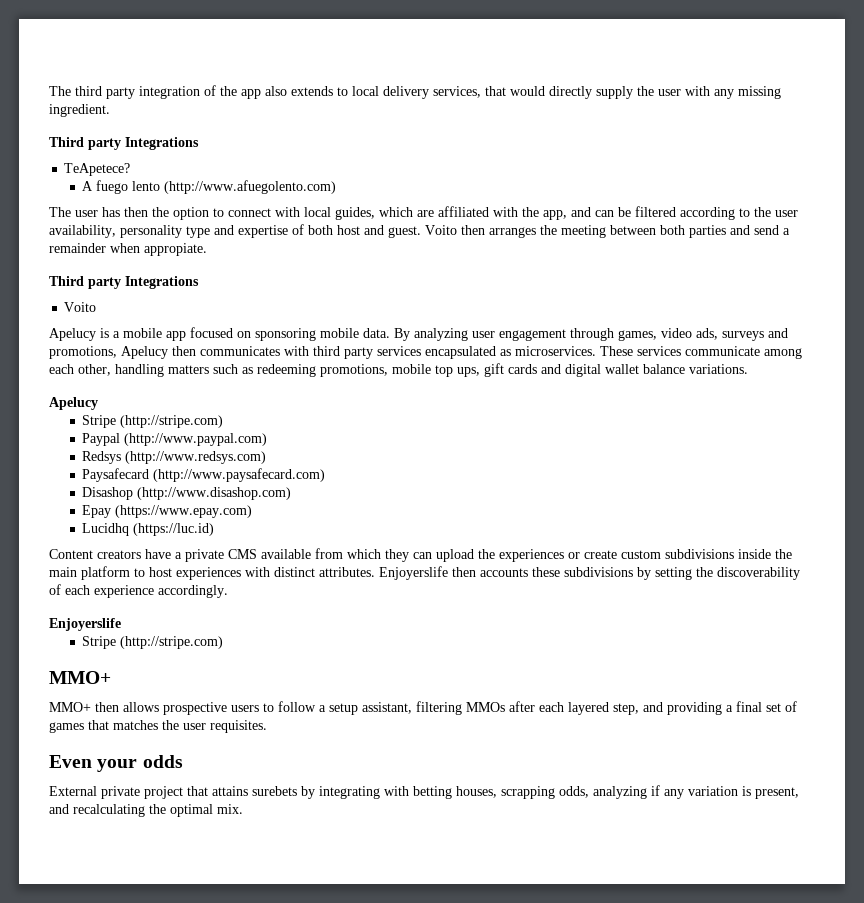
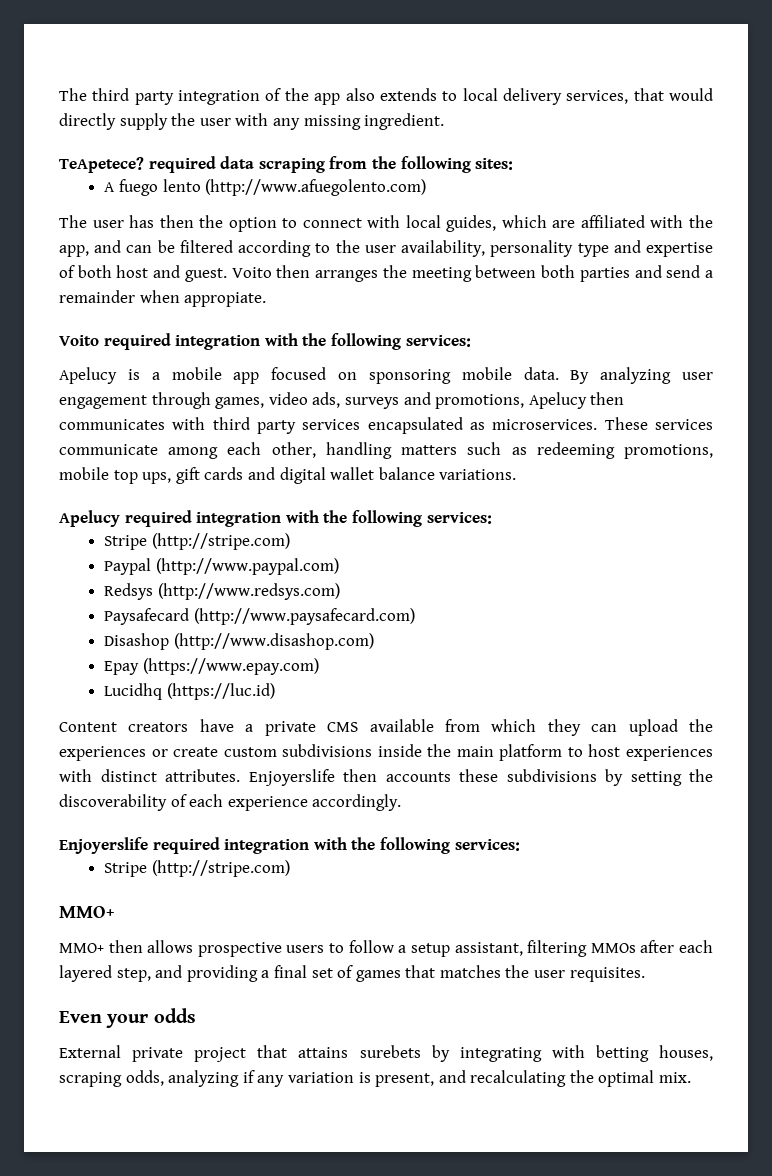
  The third party integration of the app also extends to local delivery services, that would directly supply the user with any missing ingredient.
- Third party Integrations
- TeApetece?
+ TeApetece? required data scraping from the following sites:
  Voito then arranges the meeting between both parties and send a remainder when appropiate.
- Third party Integrations
- Voito
+ Voito required integration with the following services:
  These services communicate among each other, handling matters such as redeeming promotions, mobile top ups, gift cards and digital wallet balance variations.
- Apelucy
+ Apelucy required integration with the following services:
  Enjoyerslife then accounts these subdivisions by setting the discoverability of each experience accordingly.
- Enjoyerslife
+ Enjoyerslife required integration with the following services:
- External private project that attains surebets by integrating with betting houses, scrapping odds, analyzing if any variation is present, and recalculating the optimal mix.
+ External private project that attains surebets by integrating with betting houses, scraping odds, analyzing if any variation is present, and recalculating the optimal mix.

